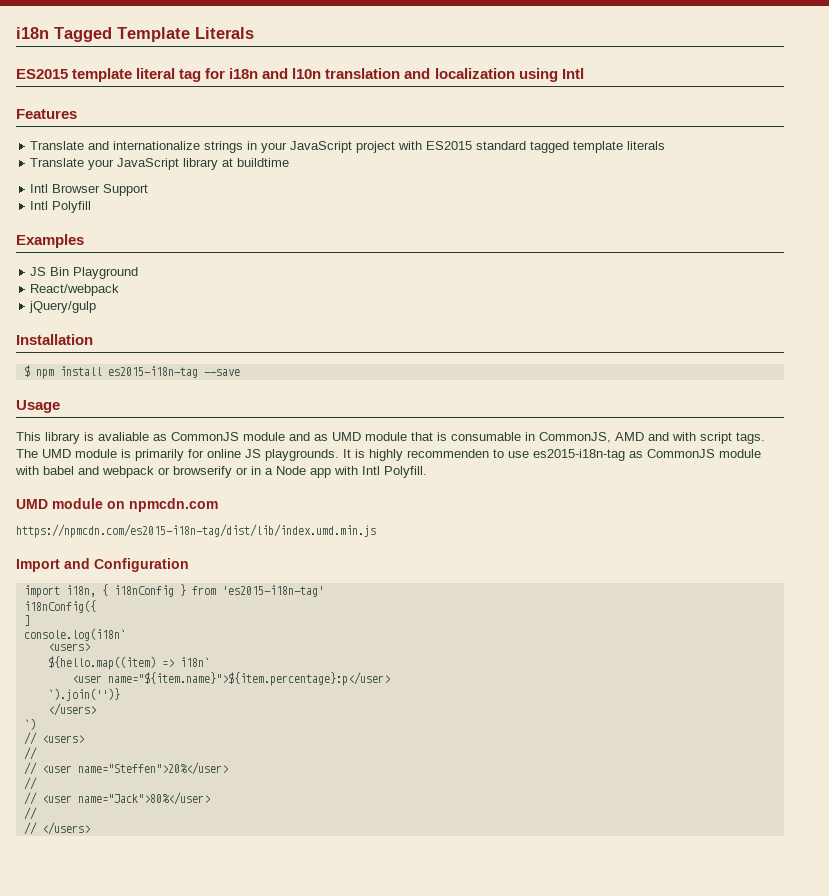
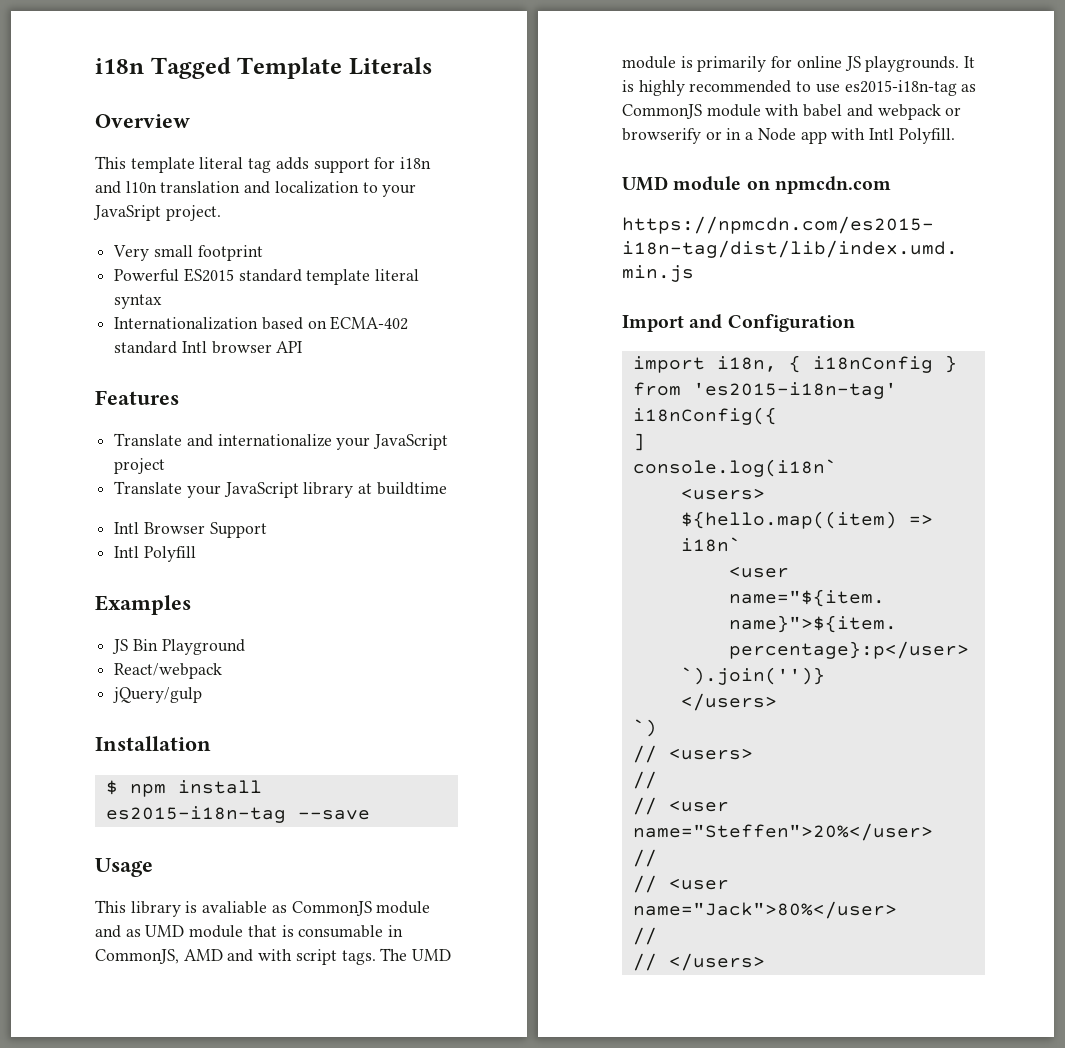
- ES2015 template literal tag for i18n and l10n translation and localization using Intl
+ Overview
+ This template literal tag adds support for i18n and l10n translation and localization to your JavaSript project.
+ Very small footprint
+ Powerful ES2015 standard template literal syntax
+ Internationalization based on ECMA-402 standard Intl browser API
- Translate and internationalize strings in your JavaScript project with ES2015 standard tagged template literals
+ Translate and internationalize your JavaScript project
- It is highly recommenden to use es2015-i18n-tag as CommonJS module with babel and webpack or browserify or in a Node app with Intl Polyfill.
+ It is highly recommended to use es2015-i18n-tag as CommonJS module with babel and webpack or browserify or in a Node app with Intl Polyfill.

